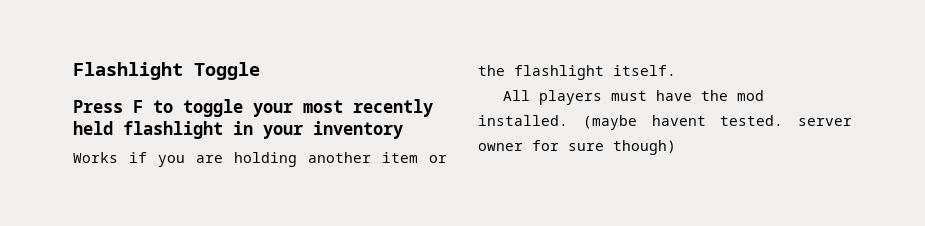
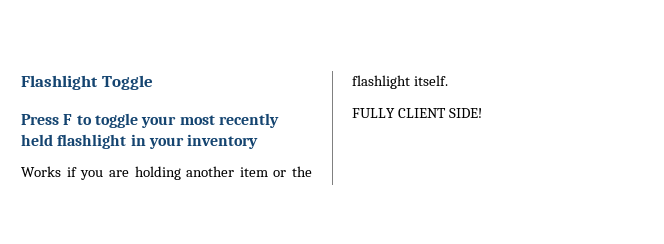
- All players must have the mod installed. (maybe havent tested. server owner for sure though)
+ FULLY CLIENT SIDE!

